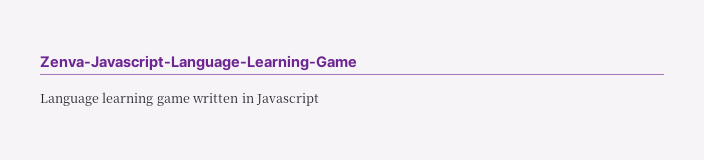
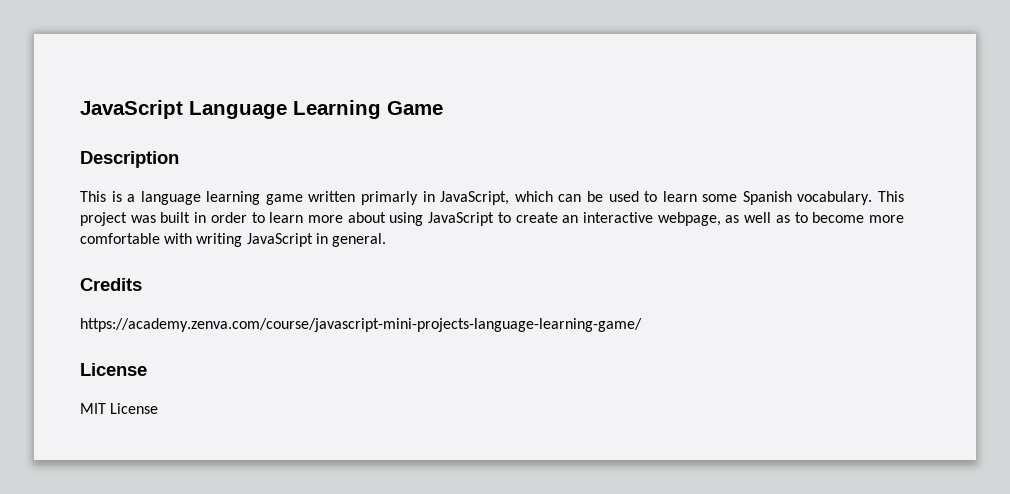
- Zenva-Javascript-Language-Learning-Game
- Language learning game written in Javascript
+ JavaScript Language Learning Game
+ Description
+ This is a language learning game written primarly in JavaScript, which can be used to learn some Spanish vocabulary. This project was built in order to learn more about using JavaScript to create an interactive webpage, as well as to become more comfortable with writing JavaScript in general.
+ Credits
+ https://academy.zenva.com/course/javascript-mini-projects-language-learning-game/
+ License
+ MIT License

